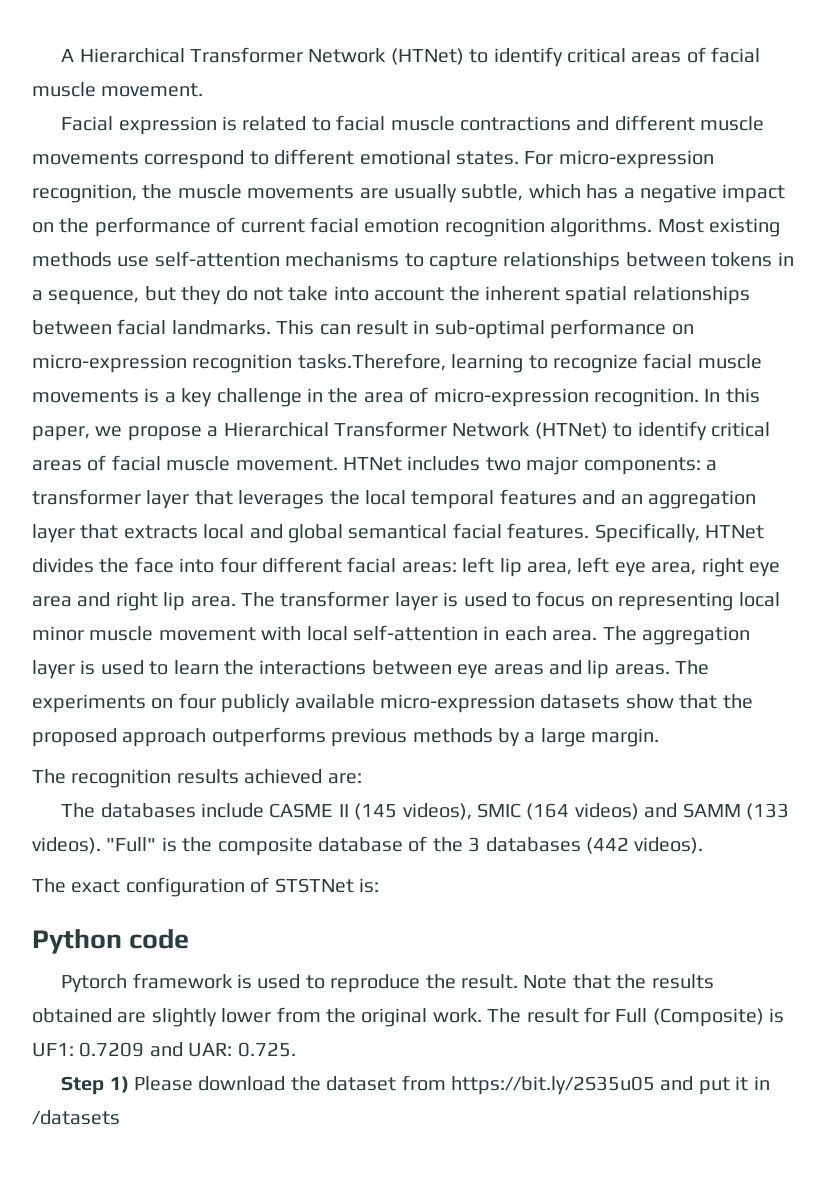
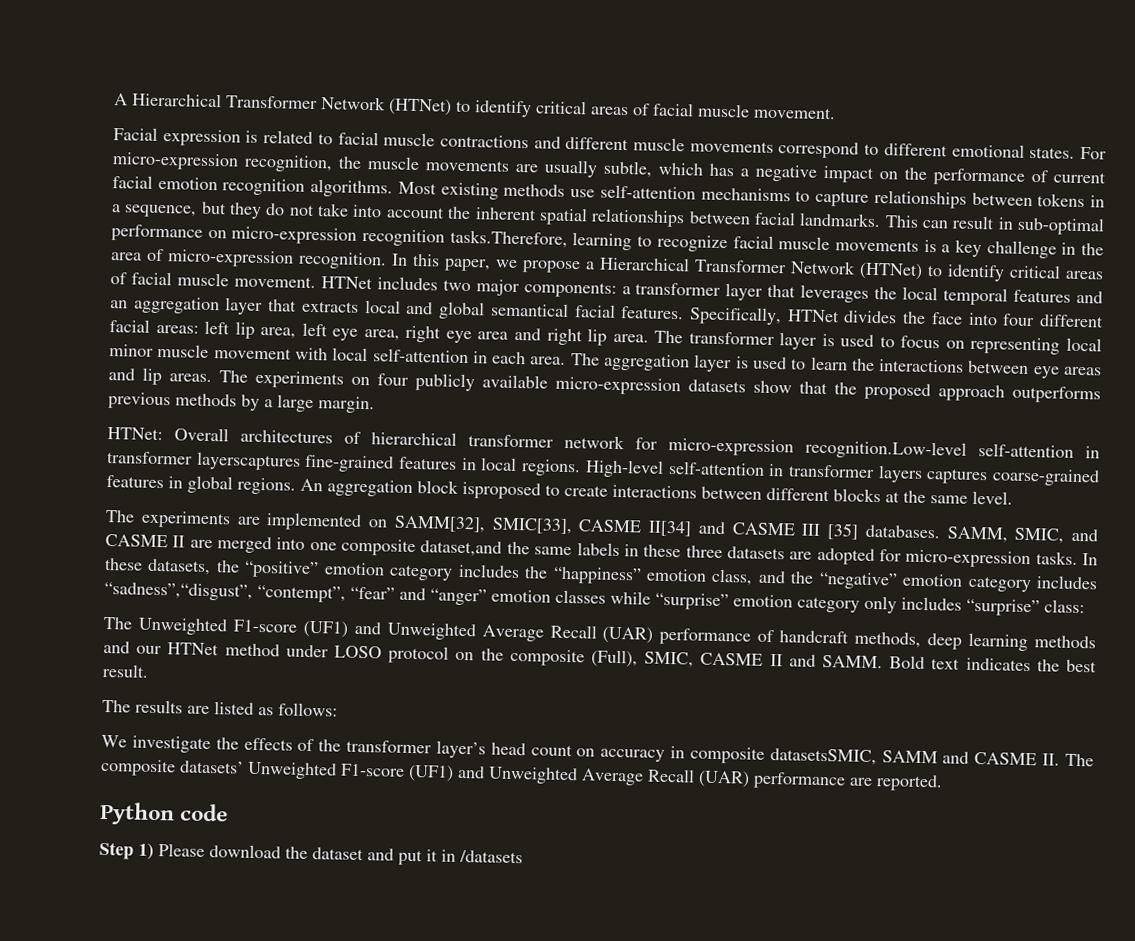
- The recognition results achieved are:
- The databases include CASME II (145 videos), SMIC (164 videos) and SAMM (133 videos). "Full" is the composite database of the 3 databases (442 videos).
- The exact configuration of STSTNet is:
+ HTNet: Overall architectures of hierarchical transformer network for micro-expression recognition.Low-level self-attention in transformer layerscaptures fine-grained features in local regions. High-level self-attention in transformer layers captures coarse-grained features in global regions. An aggregation block isproposed to create interactions between different blocks at the same level.
+ The experiments are implemented on SAMM[32], SMIC[33], CASME II[34] and CASME III [35] databases. SAMM, SMIC, and CASME II are merged into one composite dataset,and the same labels in these three datasets are adopted for micro-expression tasks. In these datasets, the “positive” emotion category includes the “happiness” emotion class, and the “negative” emotion category includes “sadness”,“disgust”, “contempt”, “fear” and “anger” emotion classes while “surprise” emotion category only includes “surprise” class:
+ The Unweighted F1-score (UF1) and Unweighted Average Recall (UAR) performance of handcraft methods, deep learning methods and our HTNet method under LOSO protocol on the composite (Full), SMIC, CASME II and SAMM. Bold text indicates the best result.
+ The results are listed as follows:
+ We investigate the effects of the transformer layer’s head count on accuracy in composite datasetsSMIC, SAMM and CASME II. The composite datasets’ Unweighted F1-score (UF1) and Unweighted Average Recall (UAR) performance are reported.
  Python code
- Pytorch framework is used to reproduce the result. Note that the results obtained are slightly lower from the original work. The result for Full (Composite) is UF1: 0.7209 and UAR: 0.725.
- Step 1) Please download the dataset from https://bit.ly/2S35u05 and put it in /datasets
+ Step 1) Please download the dataset and put it in /datasets

